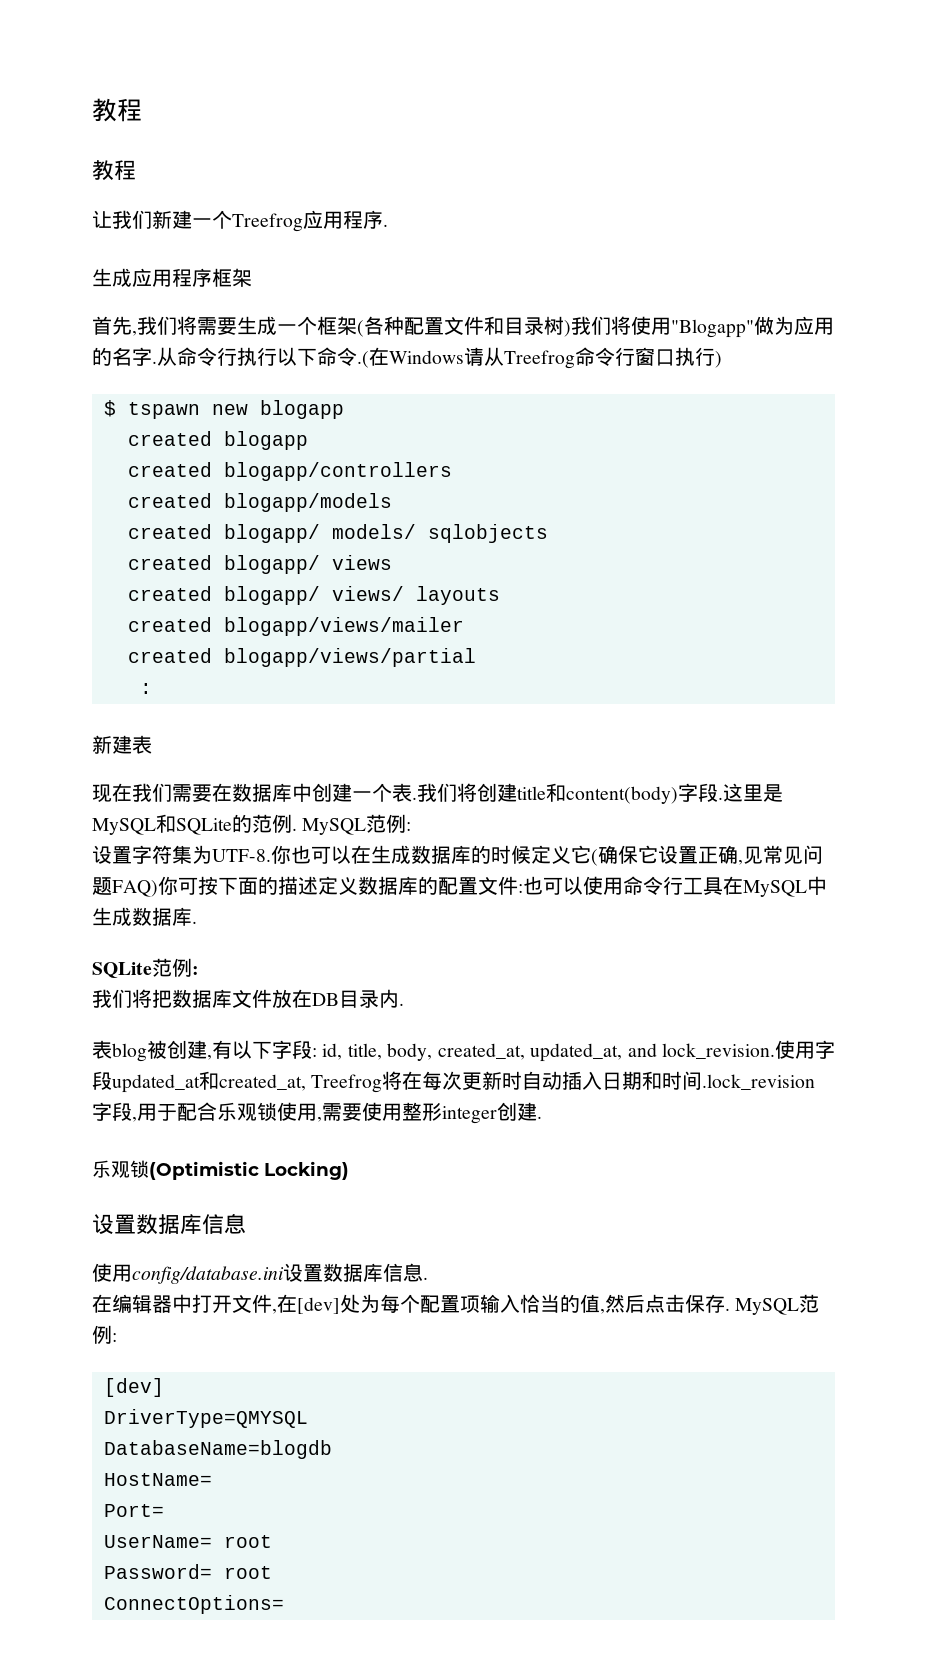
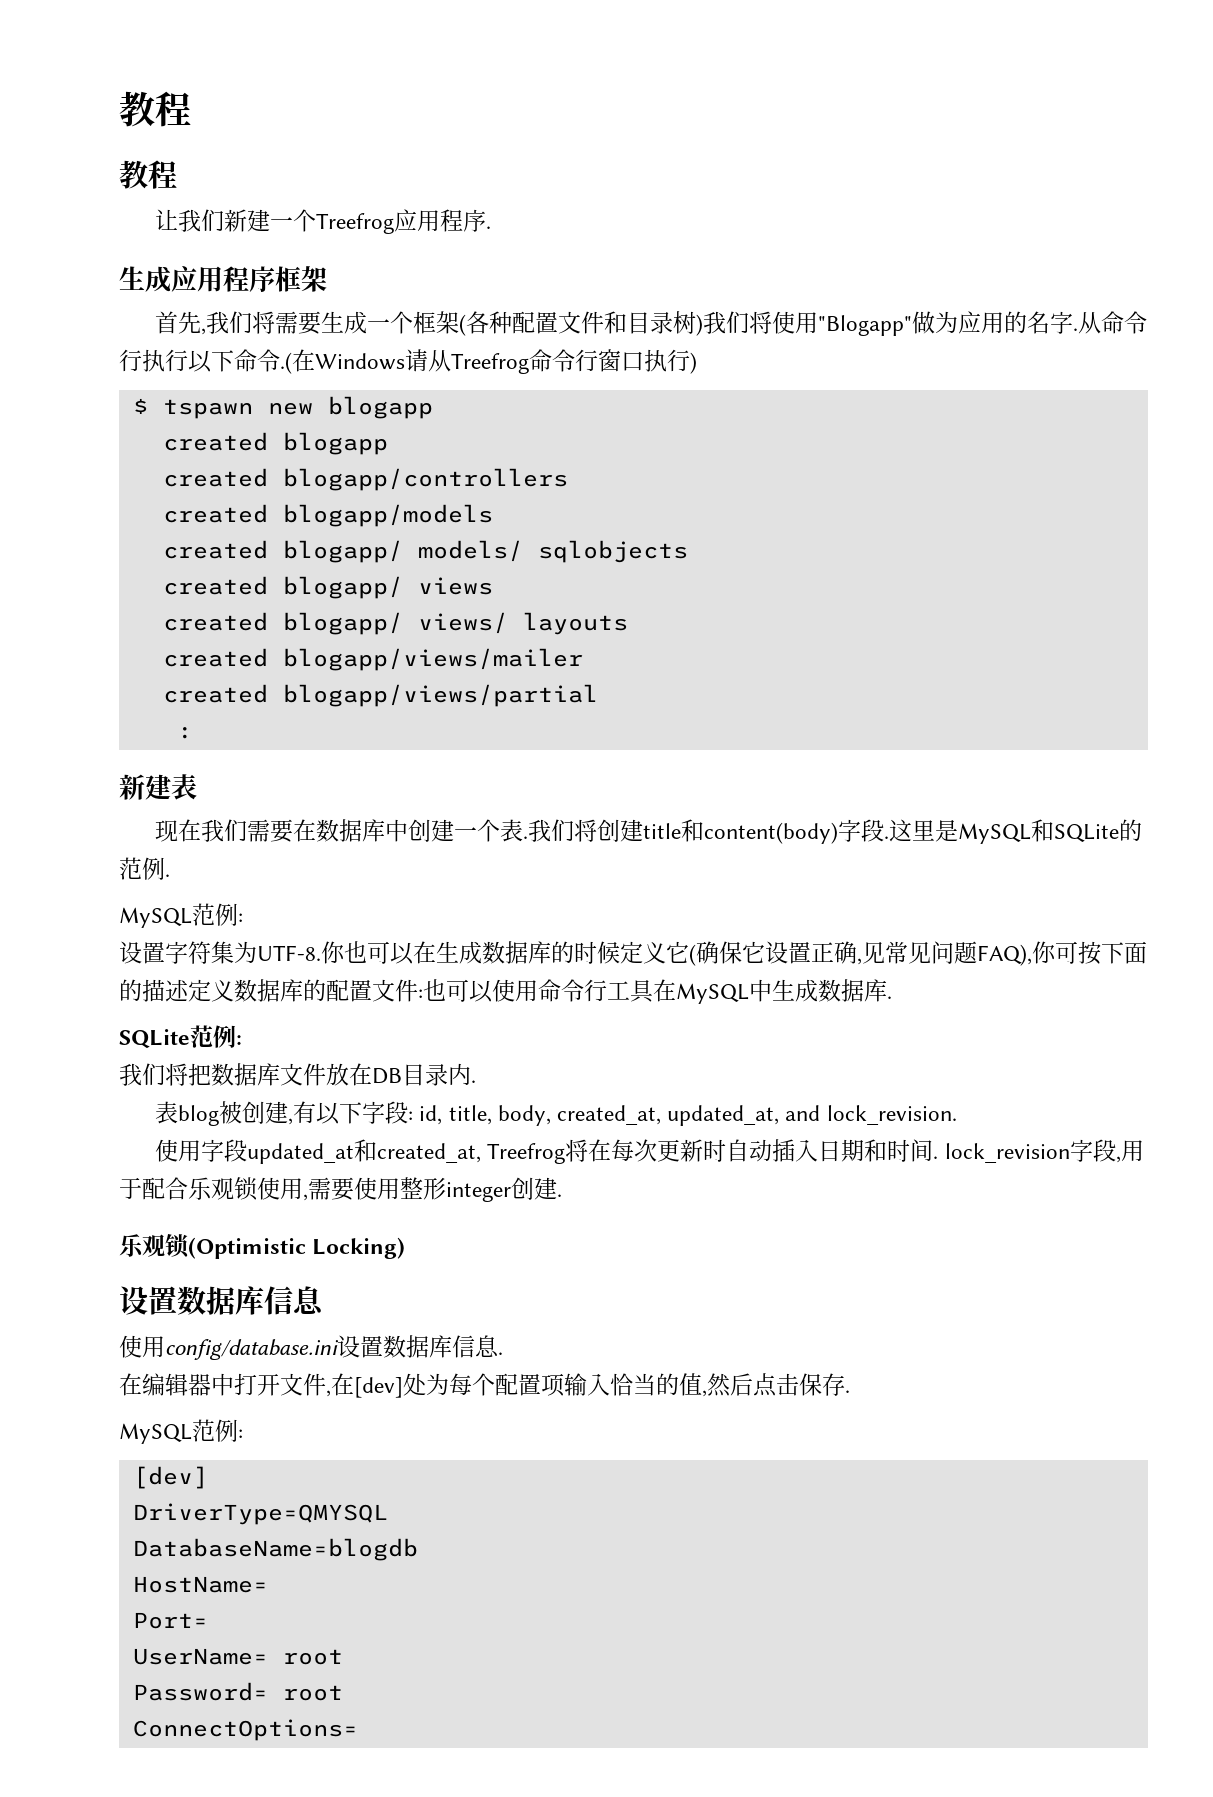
- 这里是MySQL和SQLite的范例. MySQL范例:
+ 这里是MySQL和SQLite的范例.
+ MySQL范例:
- 你也可以在生成数据库的时候定义它(确保它设置正确,见常见问题FAQ)你可按下面的描述定义数据库的配置文件:也可以使用命令行工具在MySQL中生成数据库.
+ 你也可以在生成数据库的时候定义它(确保它设置正确,见常见问题FAQ),你可按下面的描述定义数据库的配置文件:也可以使用命令行工具在MySQL中生成数据库.
- 表blog被创建,有以下字段: id, title, body, created_at, updated_at, and lock_revision.使用字段updated_at和created_at, Treefrog将在每次更新时自动插入日期和时间.lock_revision字段,用于配合乐观锁使用,需要使用整形integer创建.
+ 表blog被创建,有以下字段: id, title, body, created_at, updated_at, and lock_revision.
+ 使用字段updated_at和created_at, Treefrog将在每次更新时自动插入日期和时间. lock_revision字段,用于配合乐观锁使用,需要使用整形integer创建.
- 在编辑器中打开文件,在[dev]处为每个配置项输入恰当的值,然后点击保存. MySQL范例:
+ 在编辑器中打开文件,在[dev]处为每个配置项输入恰当的值,然后点击保存.
+ MySQL范例:

